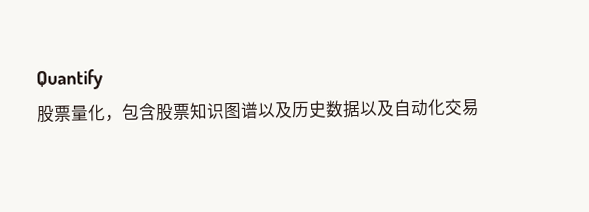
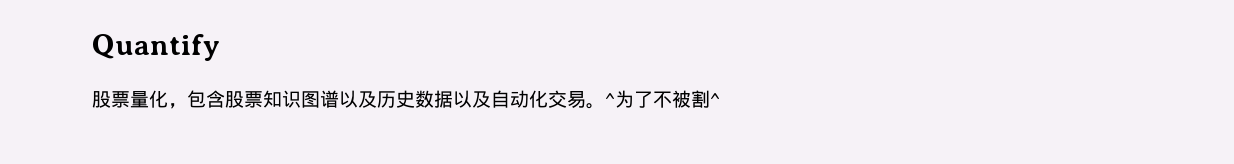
- 股票量化，包含股票知识图谱以及历史数据以及自动化交易
+ 股票量化，包含股票知识图谱以及历史数据以及自动化交易。^为了不被割^

